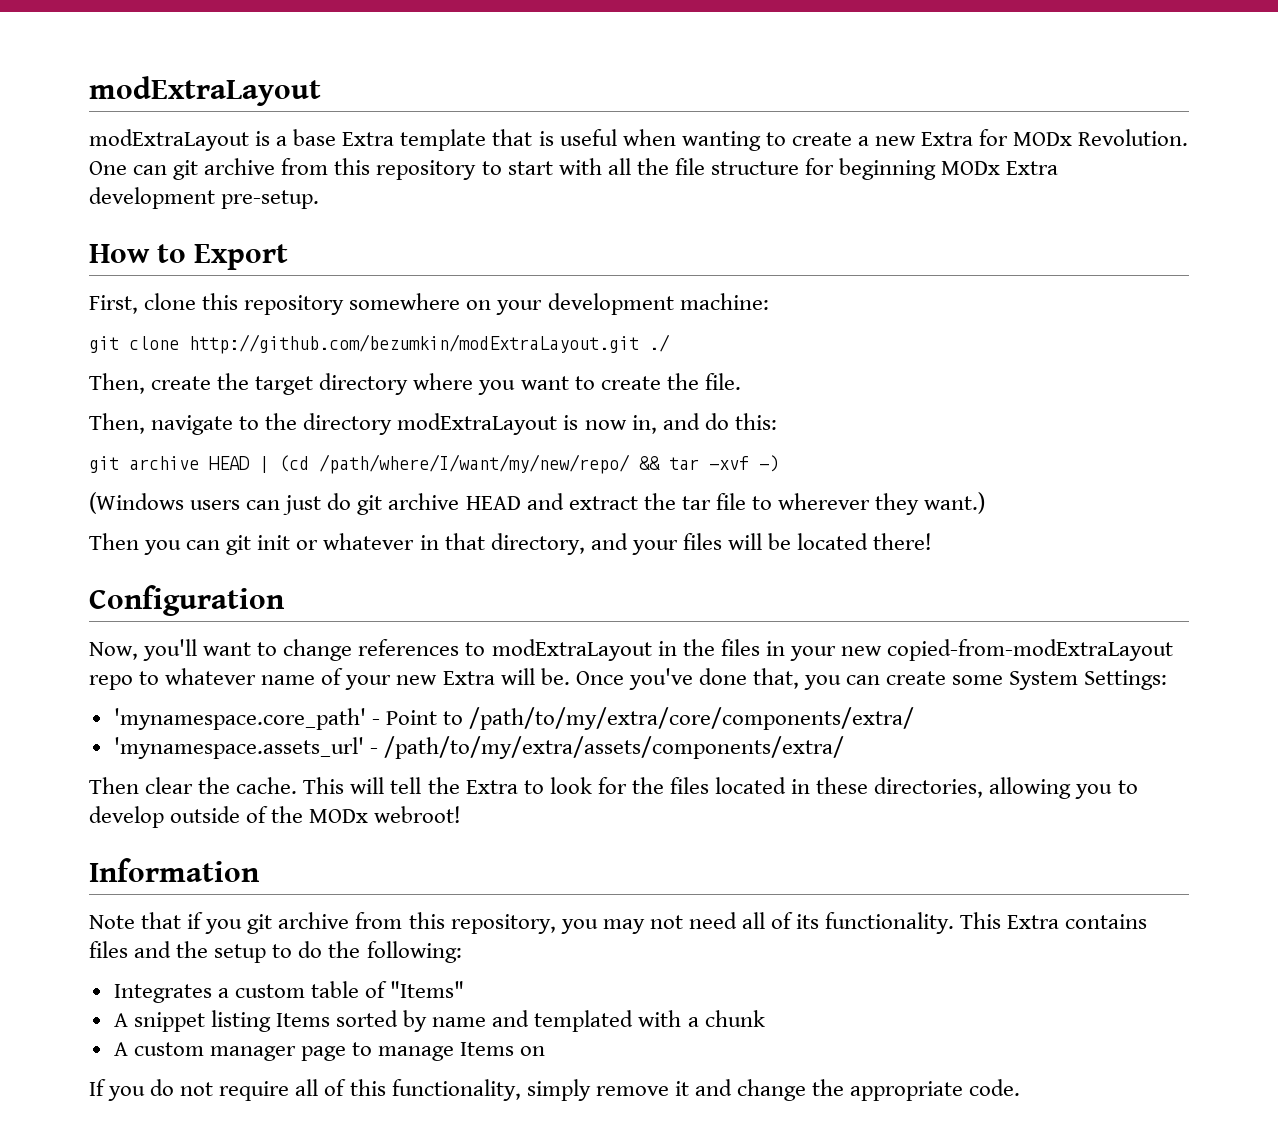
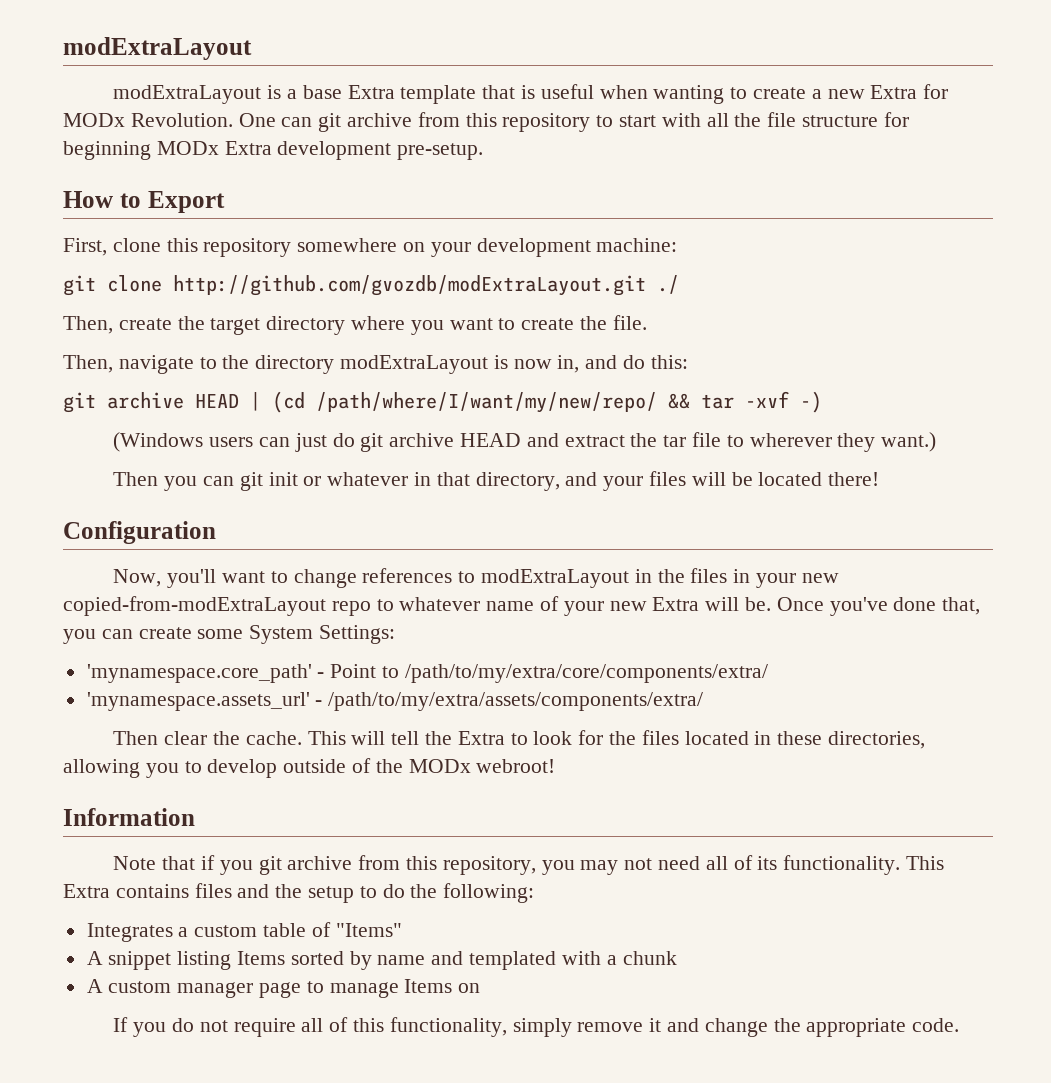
- git clone http://github.com/bezumkin/modExtraLayout.git ./
+ git clone http://github.com/gvozdb/modExtraLayout.git ./

